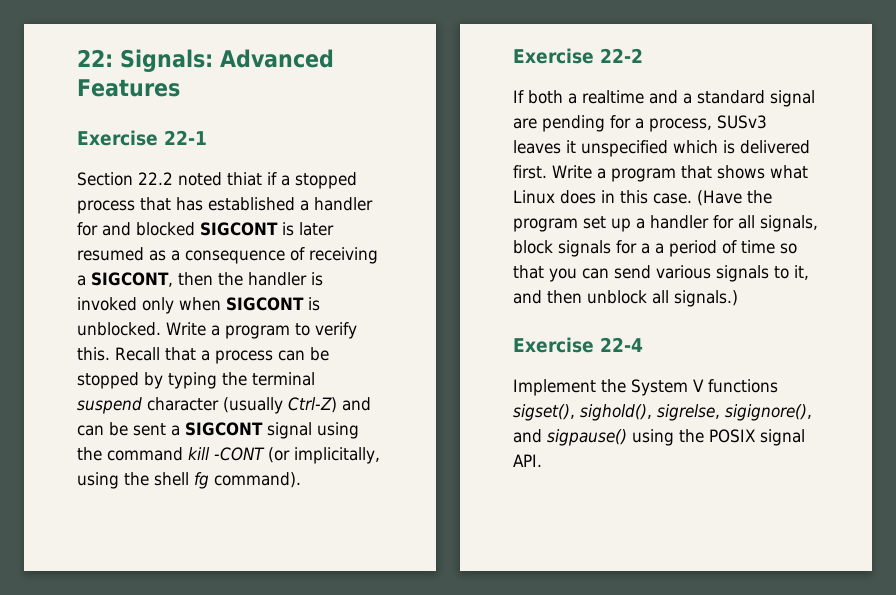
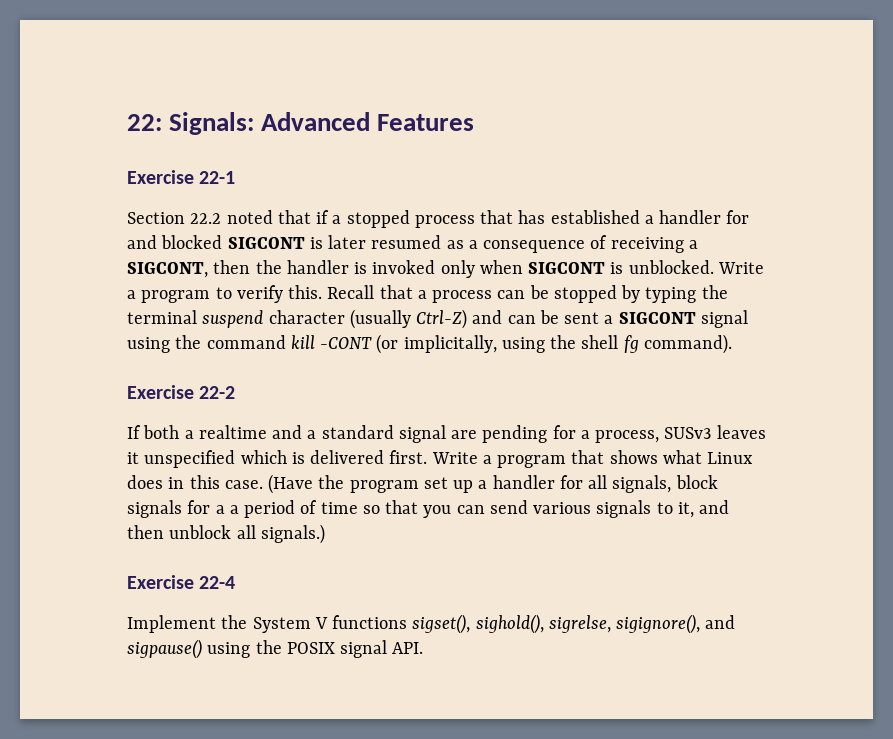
- Section 22.2 noted thiat if a stopped process that has established a handler for and blocked SIGCONT is later resumed as a consequence of receiving a SIGCONT, then the handler is invoked only when SIGCONT is unblocked.
+ Section 22.2 noted that if a stopped process that has established a handler for and blocked SIGCONT is later resumed as a consequence of receiving a SIGCONT, then the handler is invoked only when SIGCONT is unblocked.

